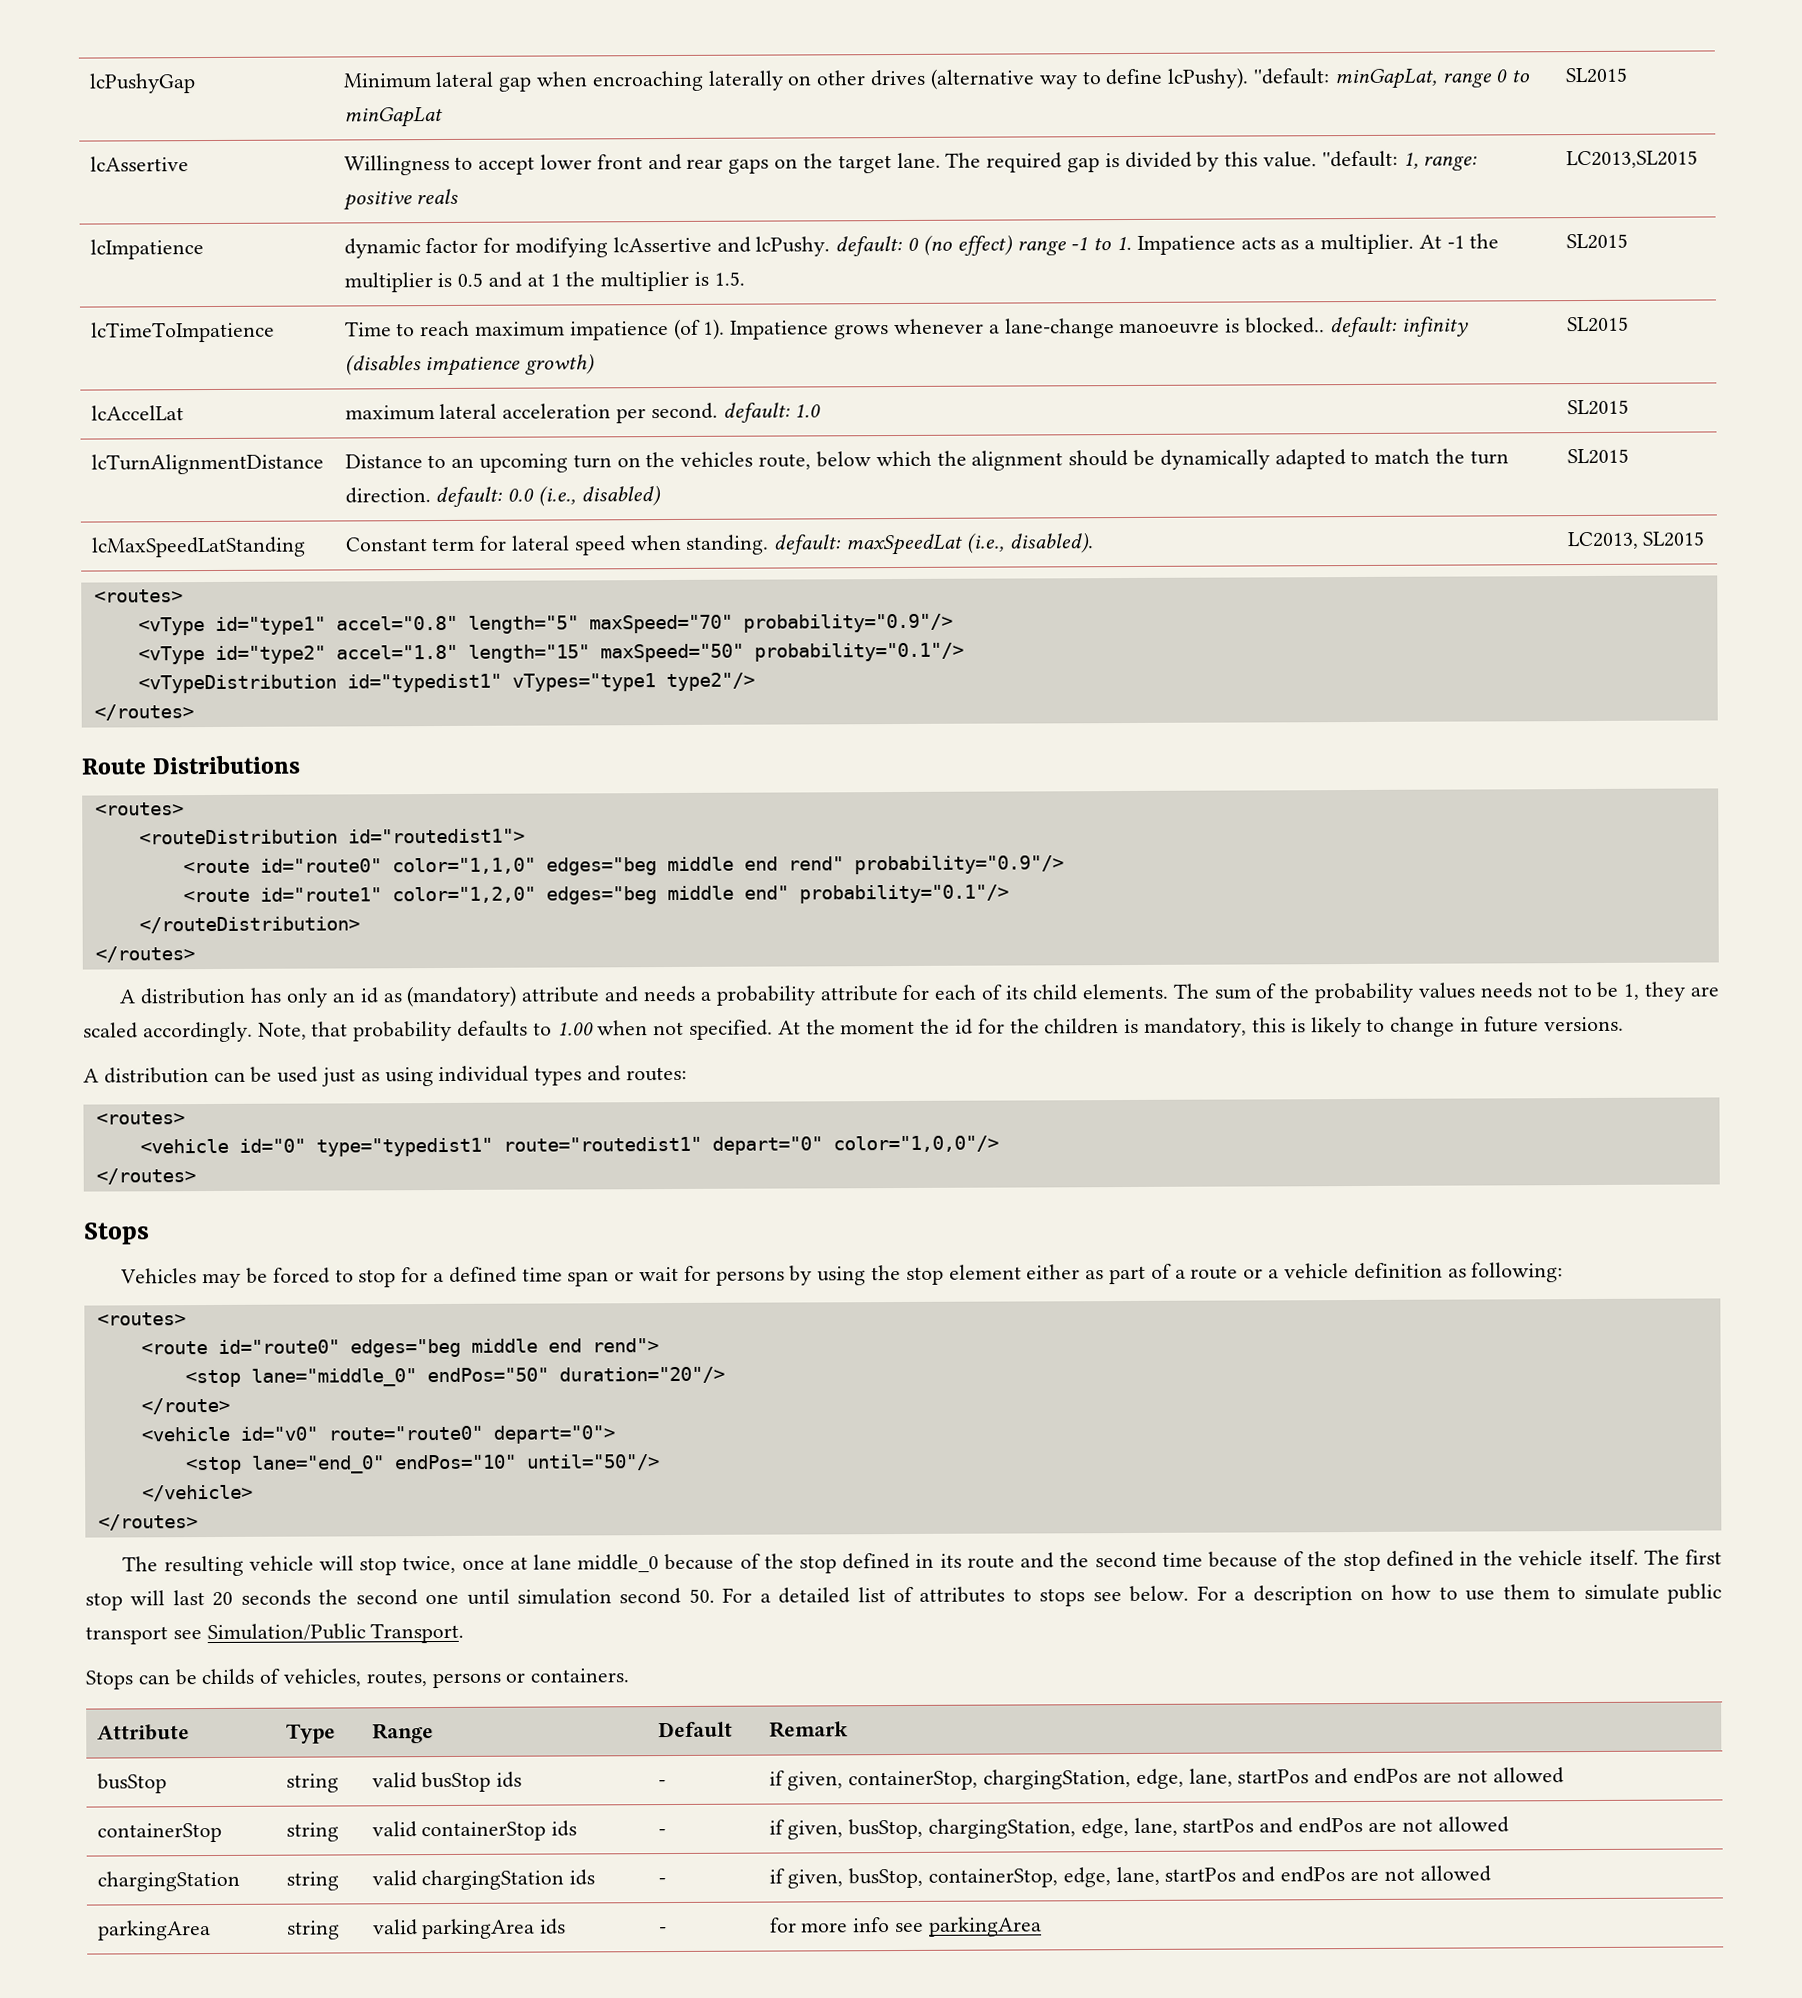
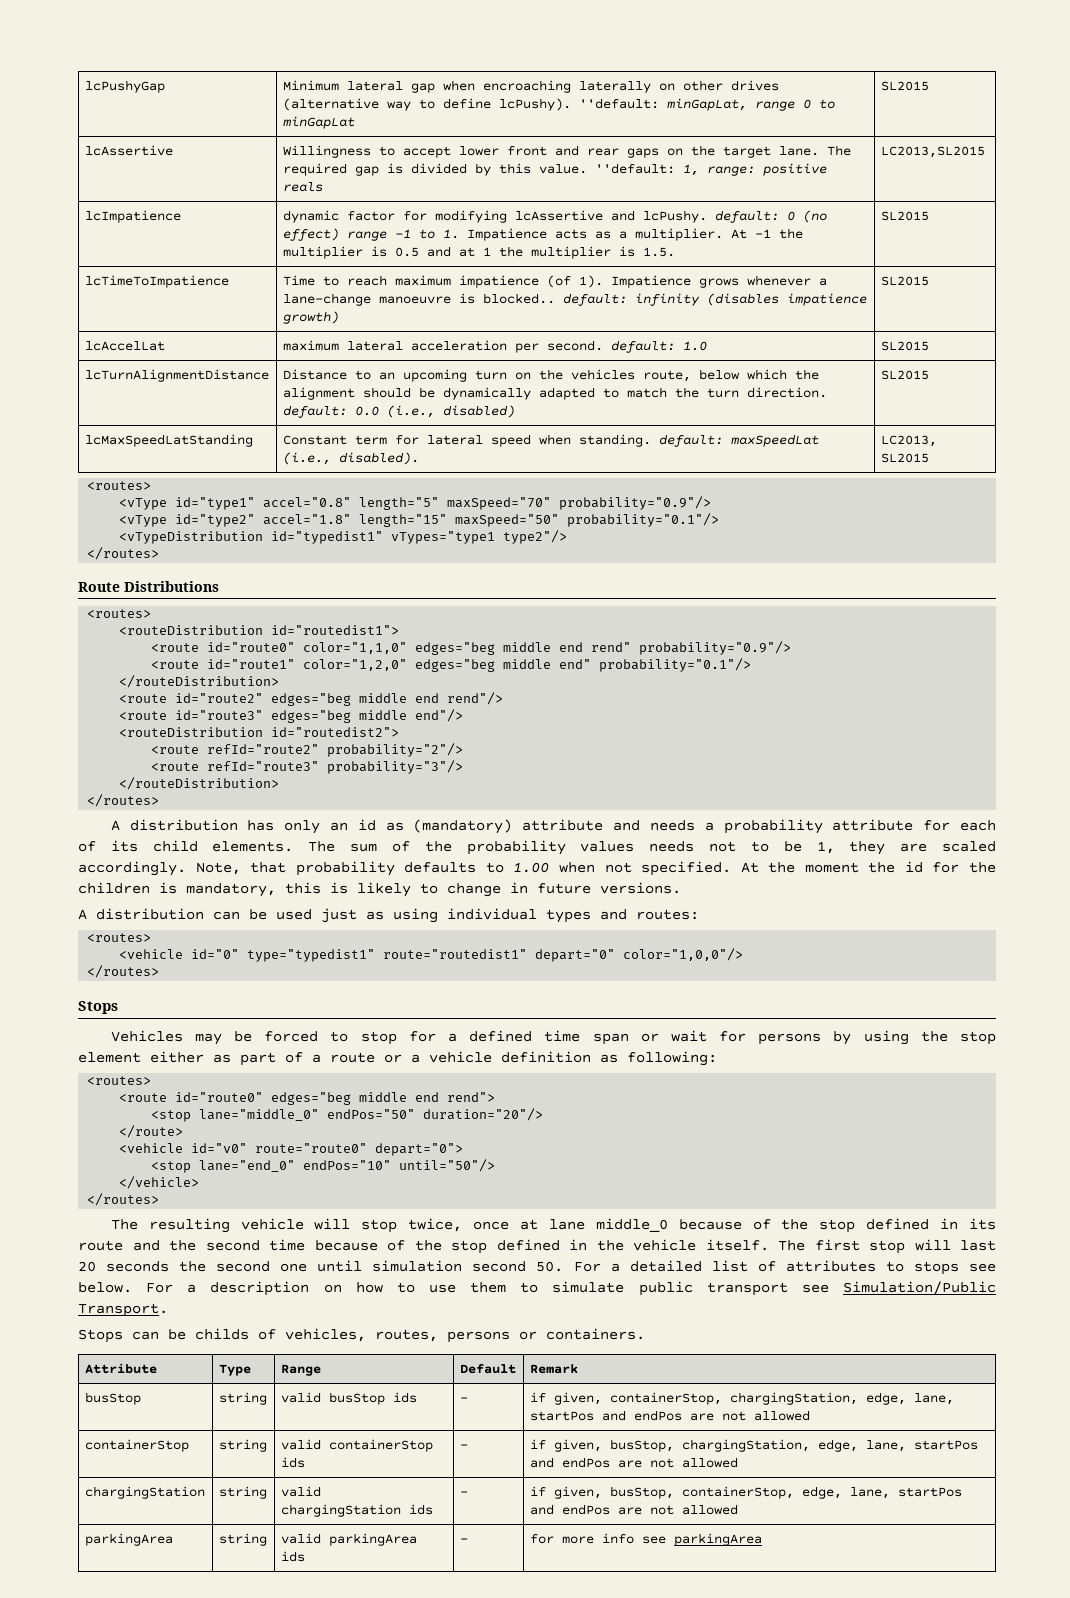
+ <route id="route2" edges="beg middle end rend"/>
+ <route id="route3" edges="beg middle end"/>
+ <routeDistribution id="routedist2">
+ <route refId="route2" probability="2"/>
+ <route refId="route3" probability="3"/>
+ </routeDistribution>

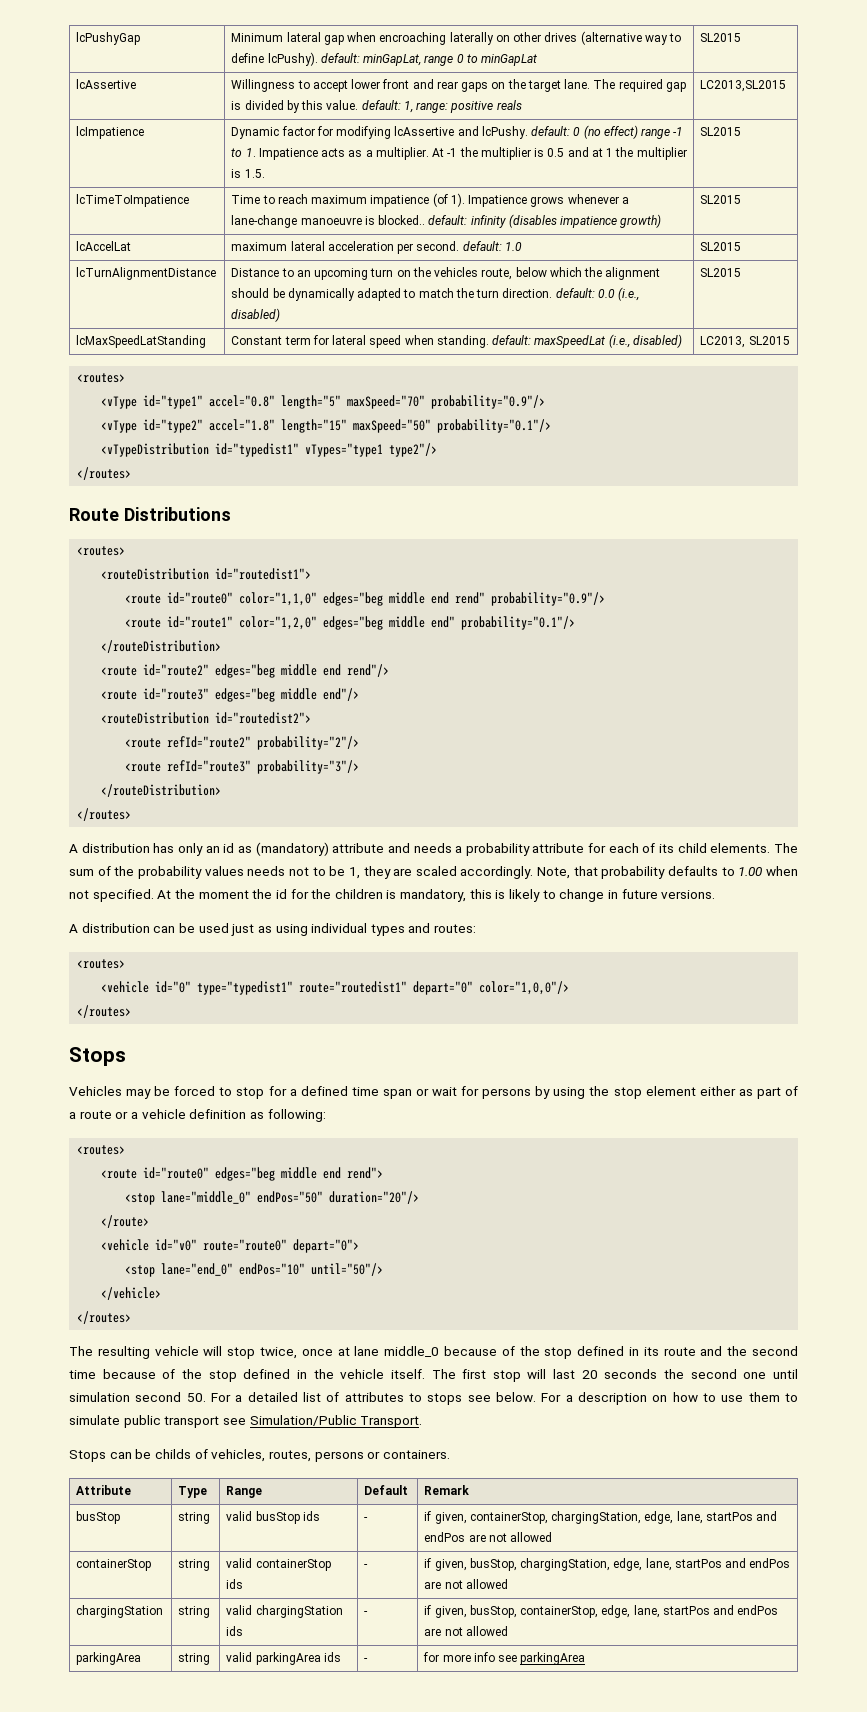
- lcPushyGap | Minimum lateral gap when encroaching laterally on other drives (alternative way to define lcPushy). ''default: minGapLat, range 0 to minGapLat | SL2015
+ lcPushyGap | Minimum lateral gap when encroaching laterally on other drives (alternative way to define lcPushy). default: minGapLat, range 0 to minGapLat | SL2015
- lcAssertive | Willingness to accept lower front and rear gaps on the target lane. The required gap is divided by this value. ''default: 1, range: positive reals | LC2013,SL2015
+ lcAssertive | Willingness to accept lower front and rear gaps on the target lane. The required gap is divided by this value. default: 1, range: positive reals | LC2013,SL2015
- lcImpatience | dynamic factor for modifying lcAssertive and lcPushy. default: 0 (no effect) range -1 to 1. Impatience acts as a multiplier. At -1 the multiplier is 0.5 and at 1 the multiplier is 1.5. | SL2015
+ lcImpatience | Dynamic factor for modifying lcAssertive and lcPushy. default: 0 (no effect) range -1 to 1. Impatience acts as a multiplier. At -1 the multiplier is 0.5 and at 1 the multiplier is 1.5. | SL2015
- lcMaxSpeedLatStanding | Constant term for lateral speed when standing. default: maxSpeedLat (i.e., disabled). | LC2013, SL2015
+ lcMaxSpeedLatStanding | Constant term for lateral speed when standing. default: maxSpeedLat (i.e., disabled) | LC2013, SL2015

